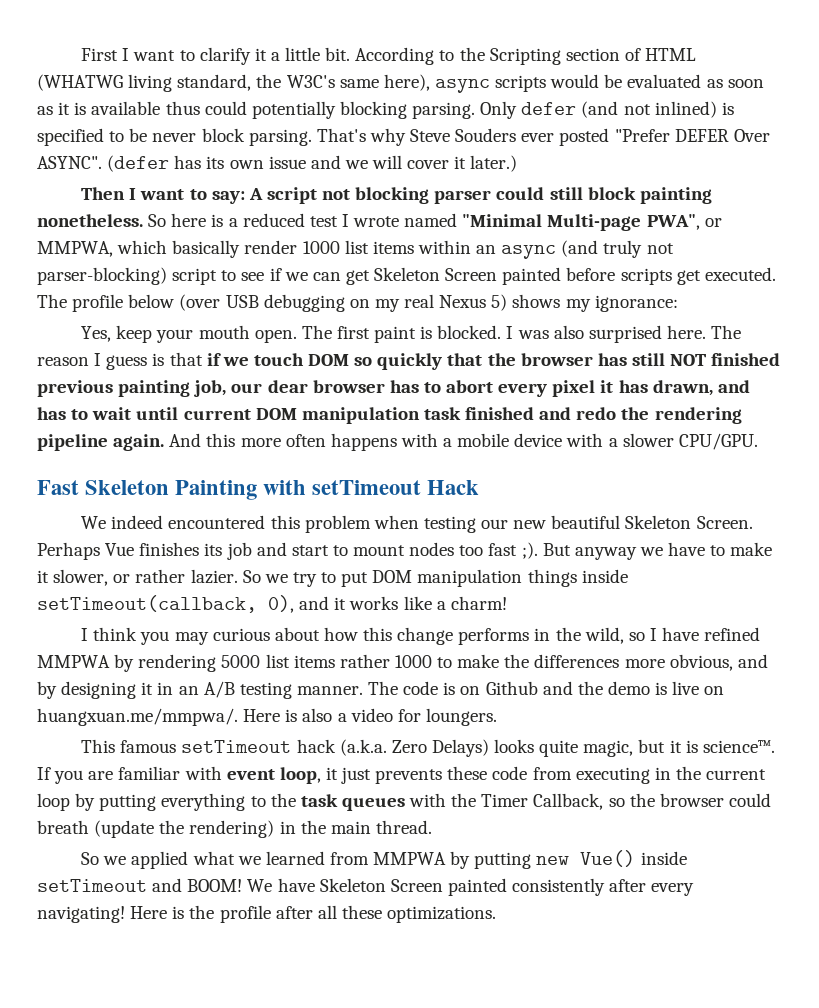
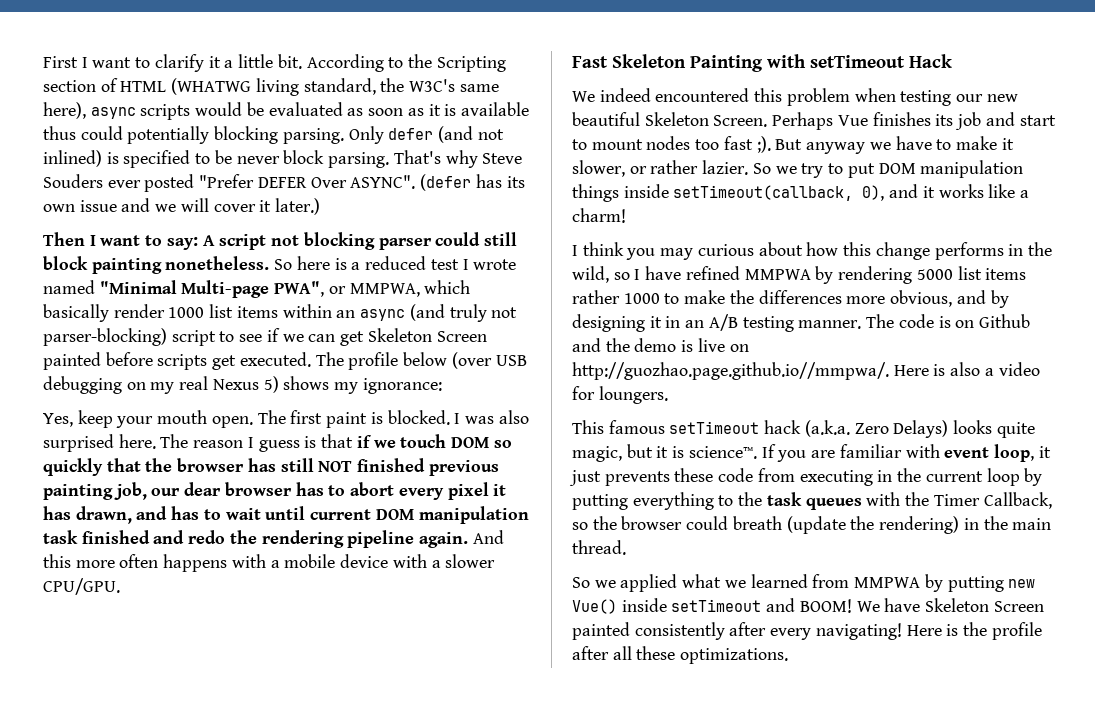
- The code is on Github and the demo is live on huangxuan.me/mmpwa/. Here is also a video for loungers.
+ The code is on Github and the demo is live on http://guozhao.page.github.io//mmpwa/. Here is also a video for loungers.

